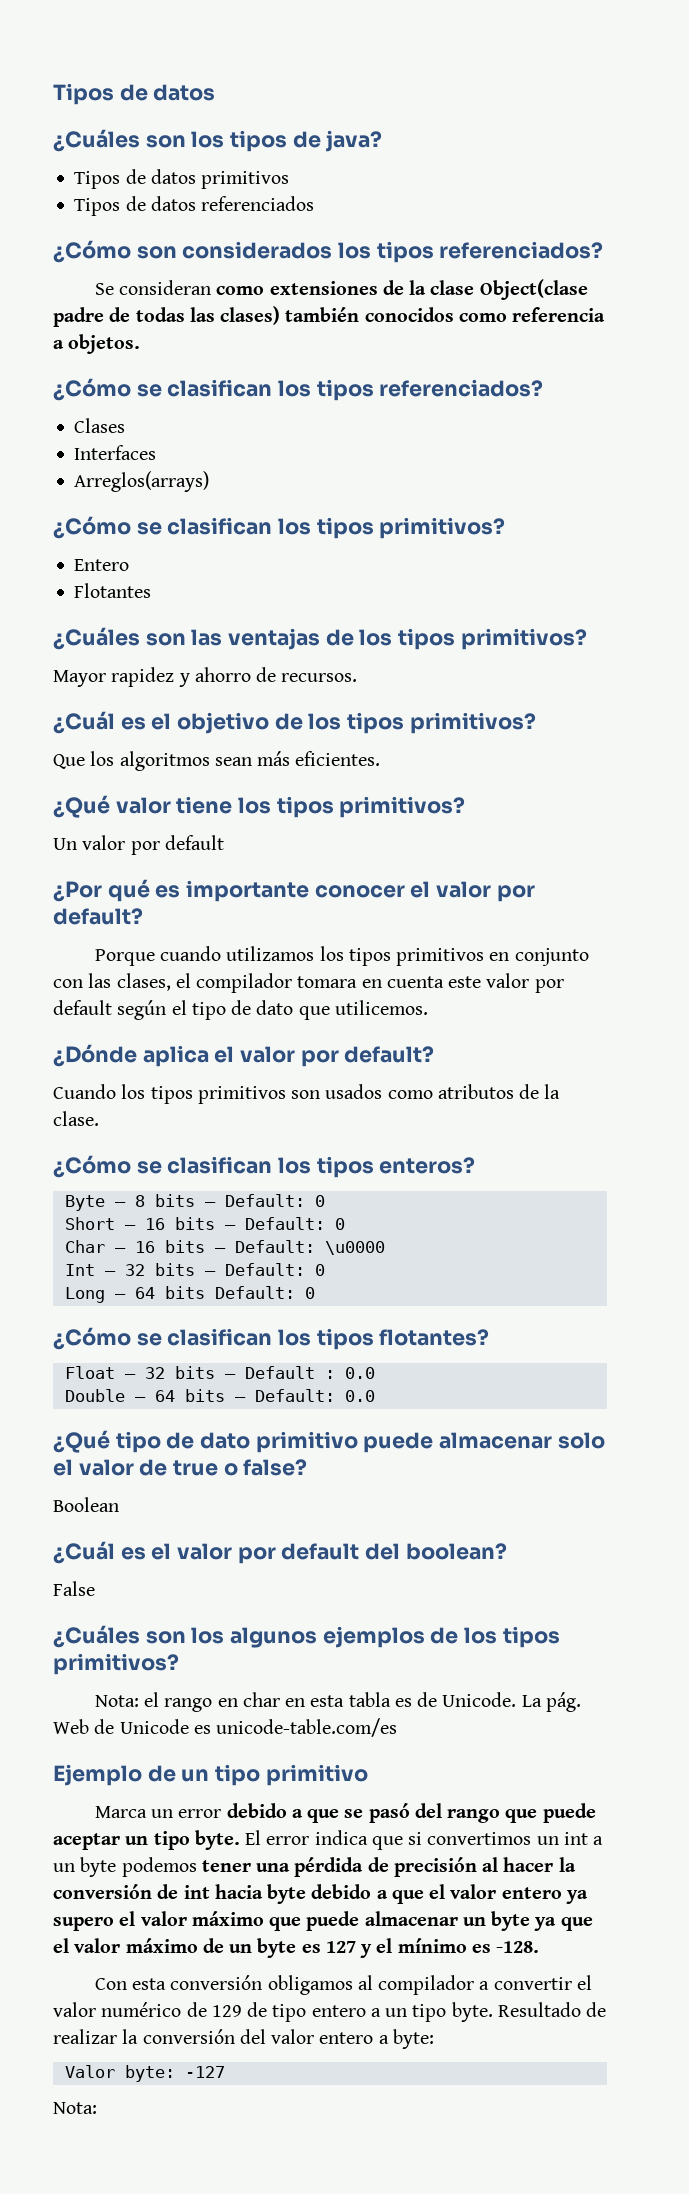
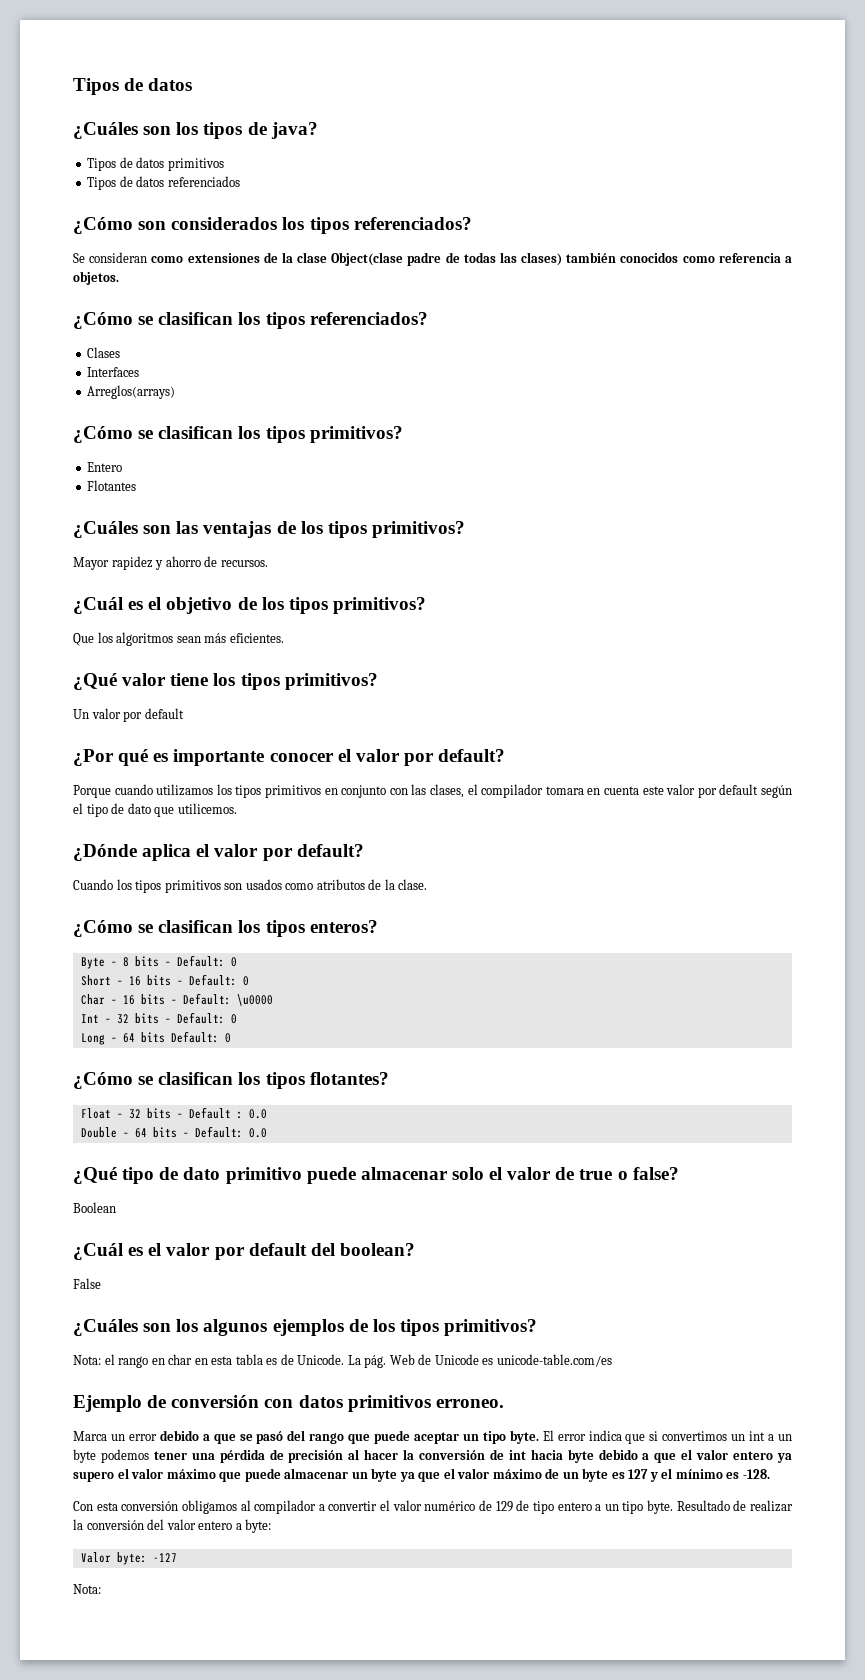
- Ejemplo de un tipo primitivo
+ Ejemplo de conversión con datos primitivos erroneo.

